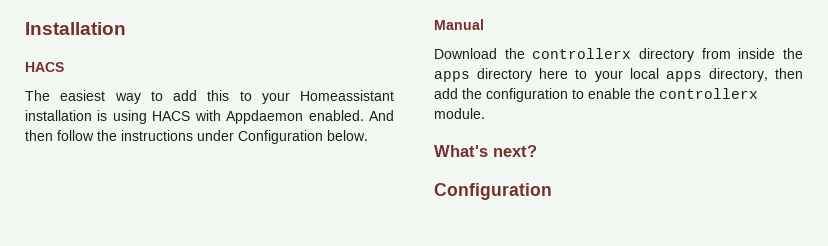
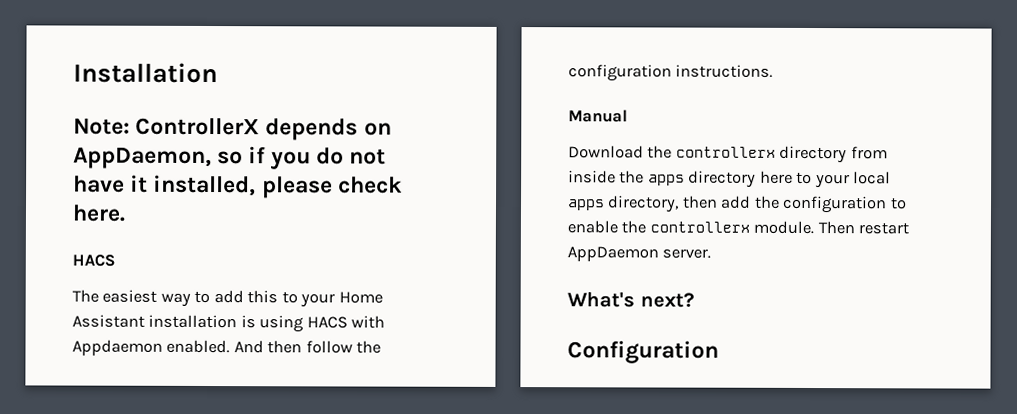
+ Note: ControllerX depends on AppDaemon, so if you do not have it installed, please check here.
- The easiest way to add this to your Homeassistant installation is using HACS with Appdaemon enabled.
+ The easiest way to add this to your Home Assistant installation is using HACS with Appdaemon enabled.
- And then follow the instructions under Configuration below.
+ And then follow the configuration instructions.
+ Then restart AppDaemon server.

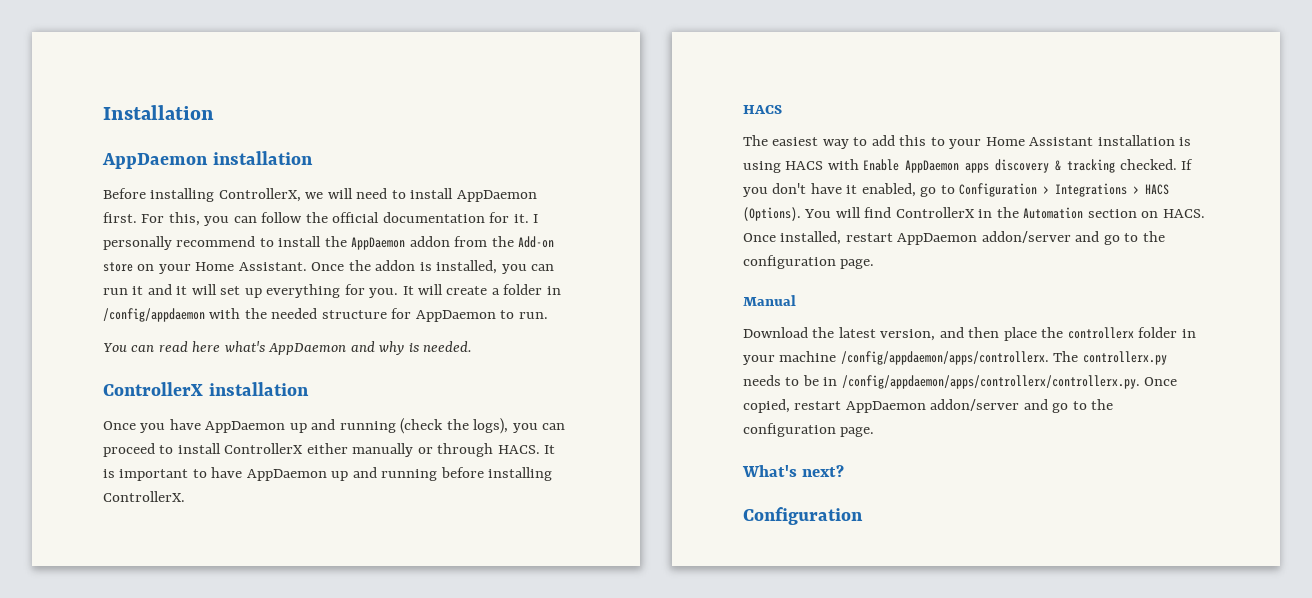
- Note: ControllerX depends on AppDaemon, so if you do not have it installed, please check here.
+ AppDaemon installation
+ Before installing ControllerX, we will need to install AppDaemon first. For this, you can follow the official documentation for it. I personally recommend to install the AppDaemon addon from the Add-on store on your Home Assistant. Once the addon is installed, you can run it and it will set up everything for you. It will create a folder in /config/appdaemon with the needed structure for AppDaemon to run.
+ You can read here what's AppDaemon and why is needed.
+ ControllerX installation
+ Once you have AppDaemon up and running (check the logs), you can proceed to install ControllerX either manually or through HACS. It is important to have AppDaemon up and running before installing ControllerX.
- The easiest way to add this to your Home Assistant installation is using HACS with Appdaemon enabled. And then follow the configuration instructions.
+ The easiest way to add this to your Home Assistant installation is using HACS with Enable AppDaemon apps discovery & tracking checked. If you don't have it enabled, go to Configuration > Integrations > HACS (Options). You will find ControllerX in the Automation section on HACS. Once installed, restart AppDaemon addon/server and go to the configuration page.
- Download the controllerx directory from inside the apps directory here to your local apps directory, then add the configuration to enable the controllerx module. Then restart AppDaemon server.
+ Download the latest version, and then place the controllerx folder in your machine /config/appdaemon/apps/controllerx. The controllerx.py needs to be in /config/appdaemon/apps/controllerx/controllerx.py. Once copied, restart AppDaemon addon/server and go to the configuration page.

